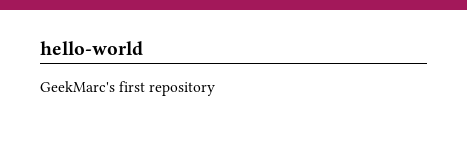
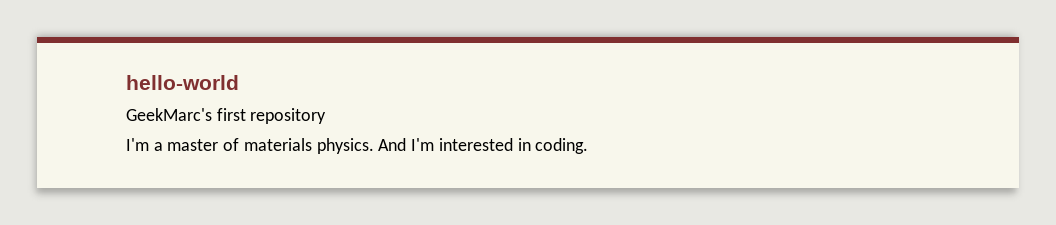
+ I'm a master of materials physics. And I'm interested in coding.

